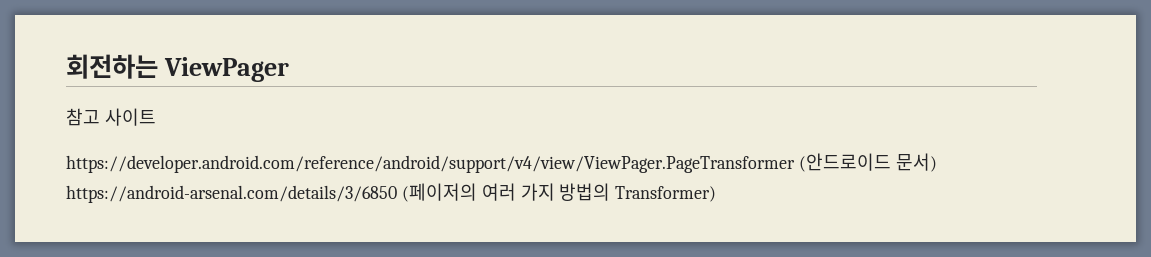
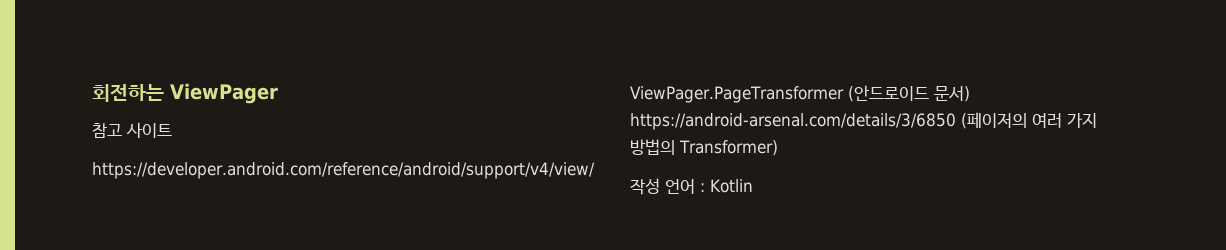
+ 작성 언어 : Kotlin

